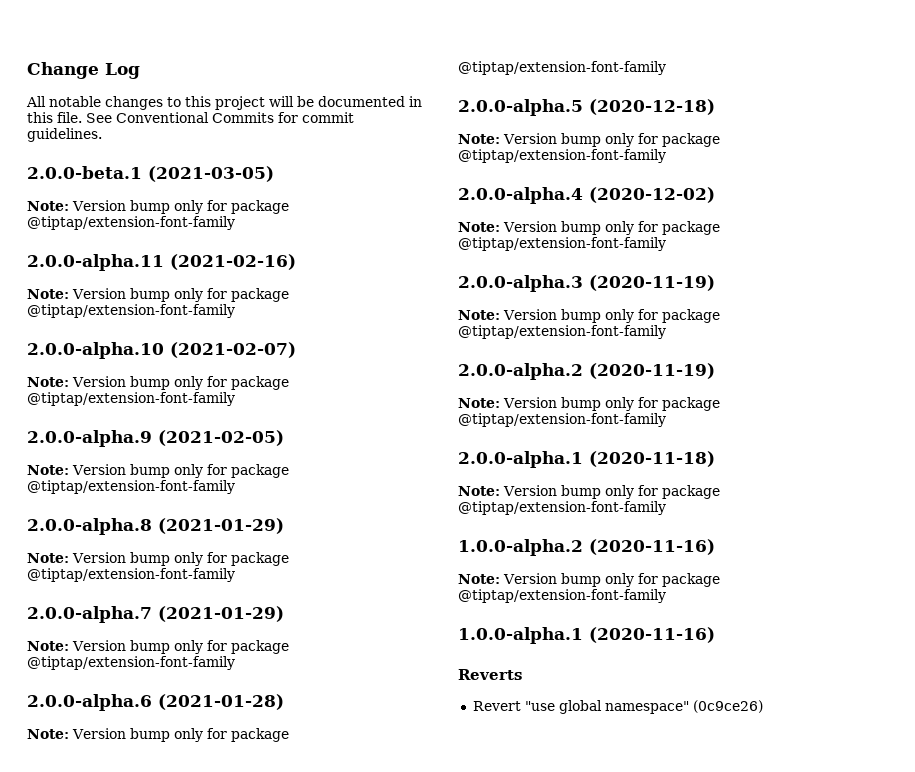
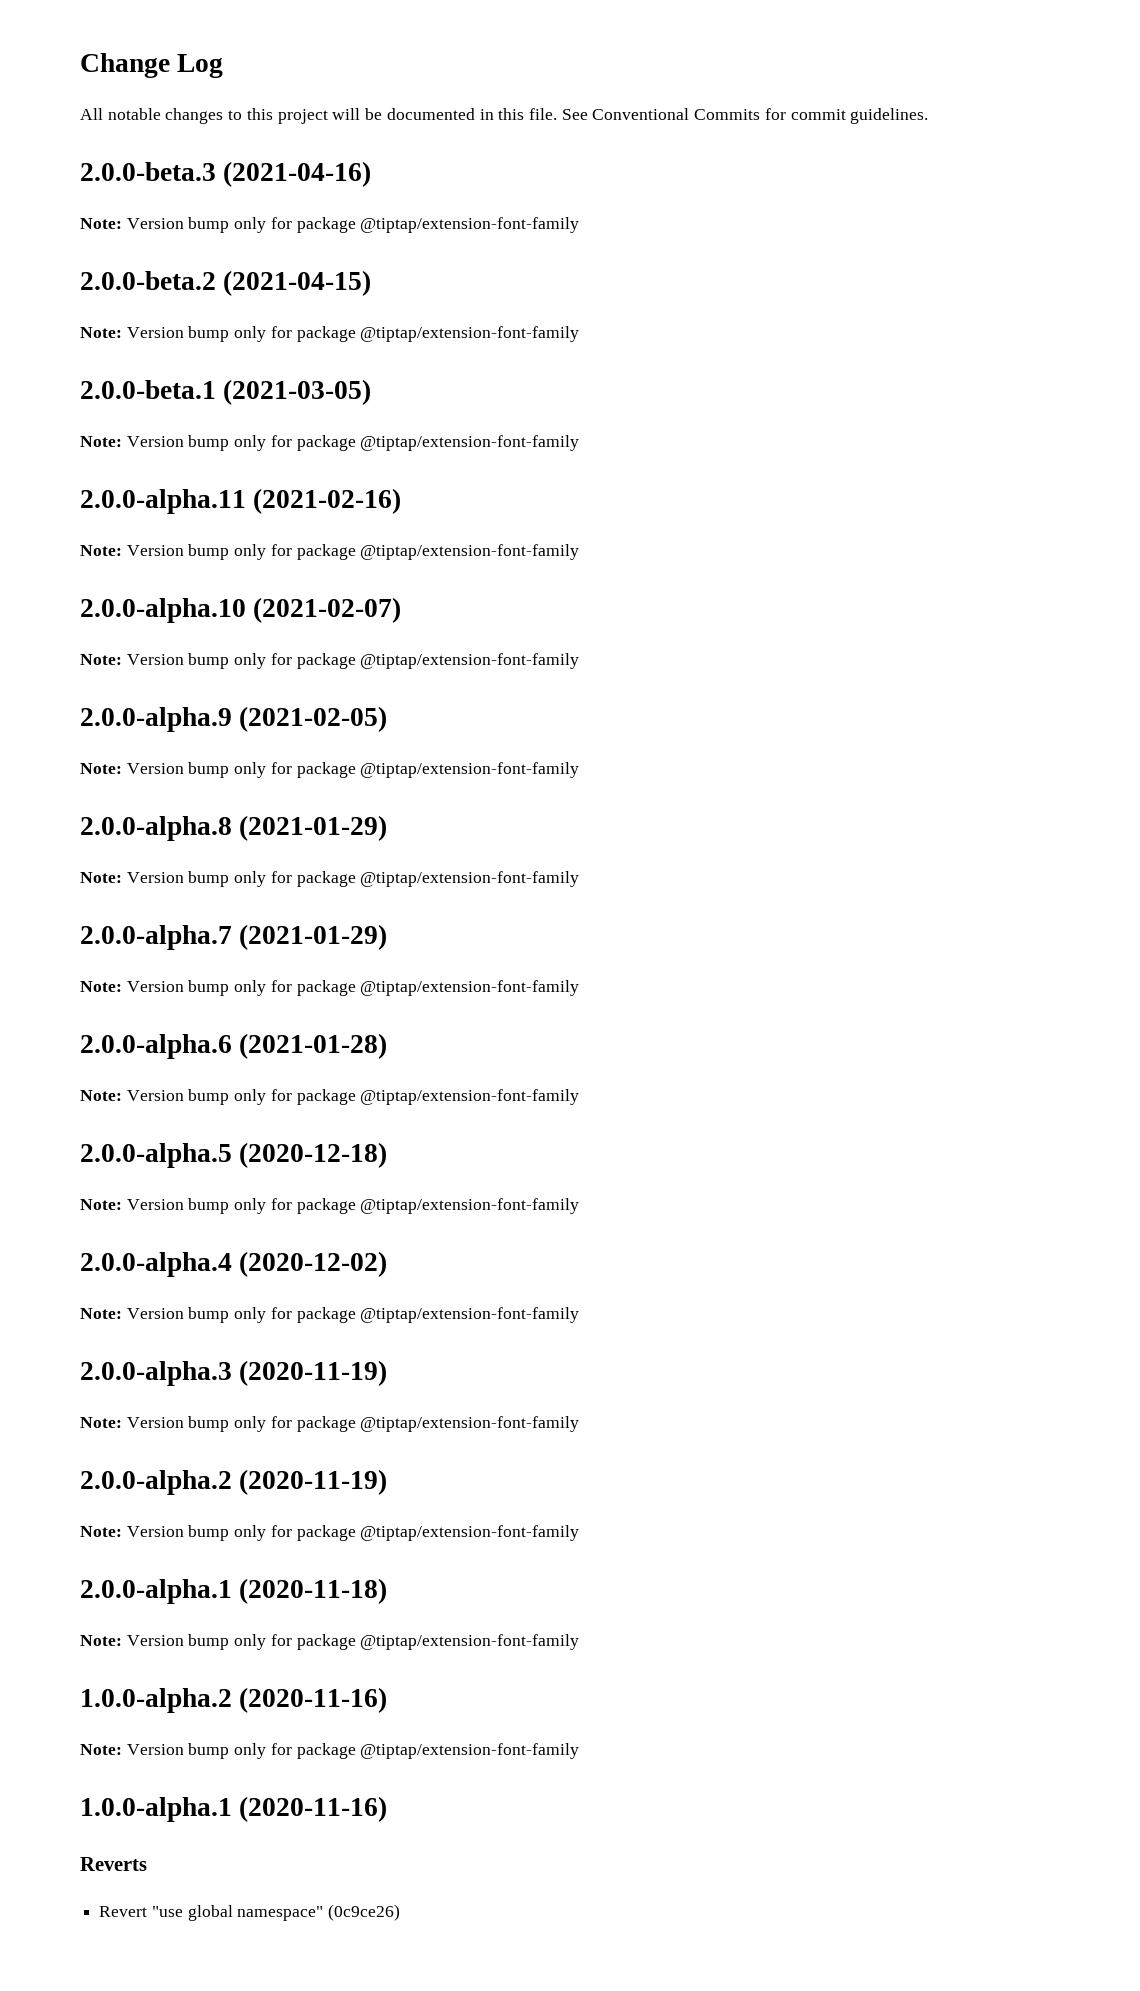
+ 2.0.0-beta.3 (2021-04-16)
+ Note: Version bump only for package @tiptap/extension-font-family
+ 2.0.0-beta.2 (2021-04-15)
+ Note: Version bump only for package @tiptap/extension-font-family

